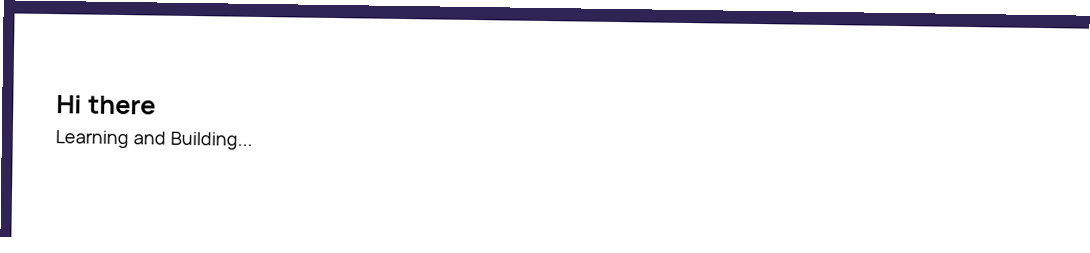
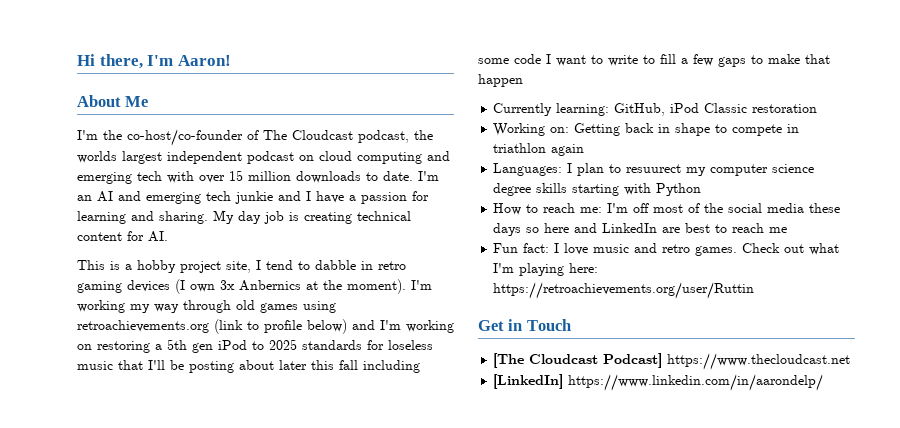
- Hi there
- Learning and Building...
+ Hi there, I'm Aaron!
+ About Me
+ I'm the co-host/co-founder of The Cloudcast podcast, the worlds largest independent podcast on cloud computing and emerging tech with over 15 million downloads to date. I'm an AI and emerging tech junkie and I have a passion for learning and sharing. My day job is creating technical content for AI.
+ This is a hobby project site, I tend to dabble in retro gaming devices (I own 3x Anbernics at the moment). I'm working my way through old games using retroachievements.org (link to profile below) and I'm working on restoring a 5th gen iPod to 2025 standards for loseless music that I'll be posting about later this fall including some code I want to write to fill a few gaps to make that happen
+ Currently learning: GitHub, iPod Classic restoration
+ Working on: Getting back in shape to compete in triathlon again
+ Languages: I plan to resuurect my computer science degree skills starting with Python
+ How to reach me: I'm off most of the social media these days so here and LinkedIn are best to reach me
+ Fun fact: I love music and retro games. Check out what I'm playing here: https://retroachievements.org/user/Ruttin
+ Get in Touch
+ [The Cloudcast Podcast] https://www.thecloudcast.net
+ [LinkedIn] https://www.linkedin.com/in/aarondelp/

